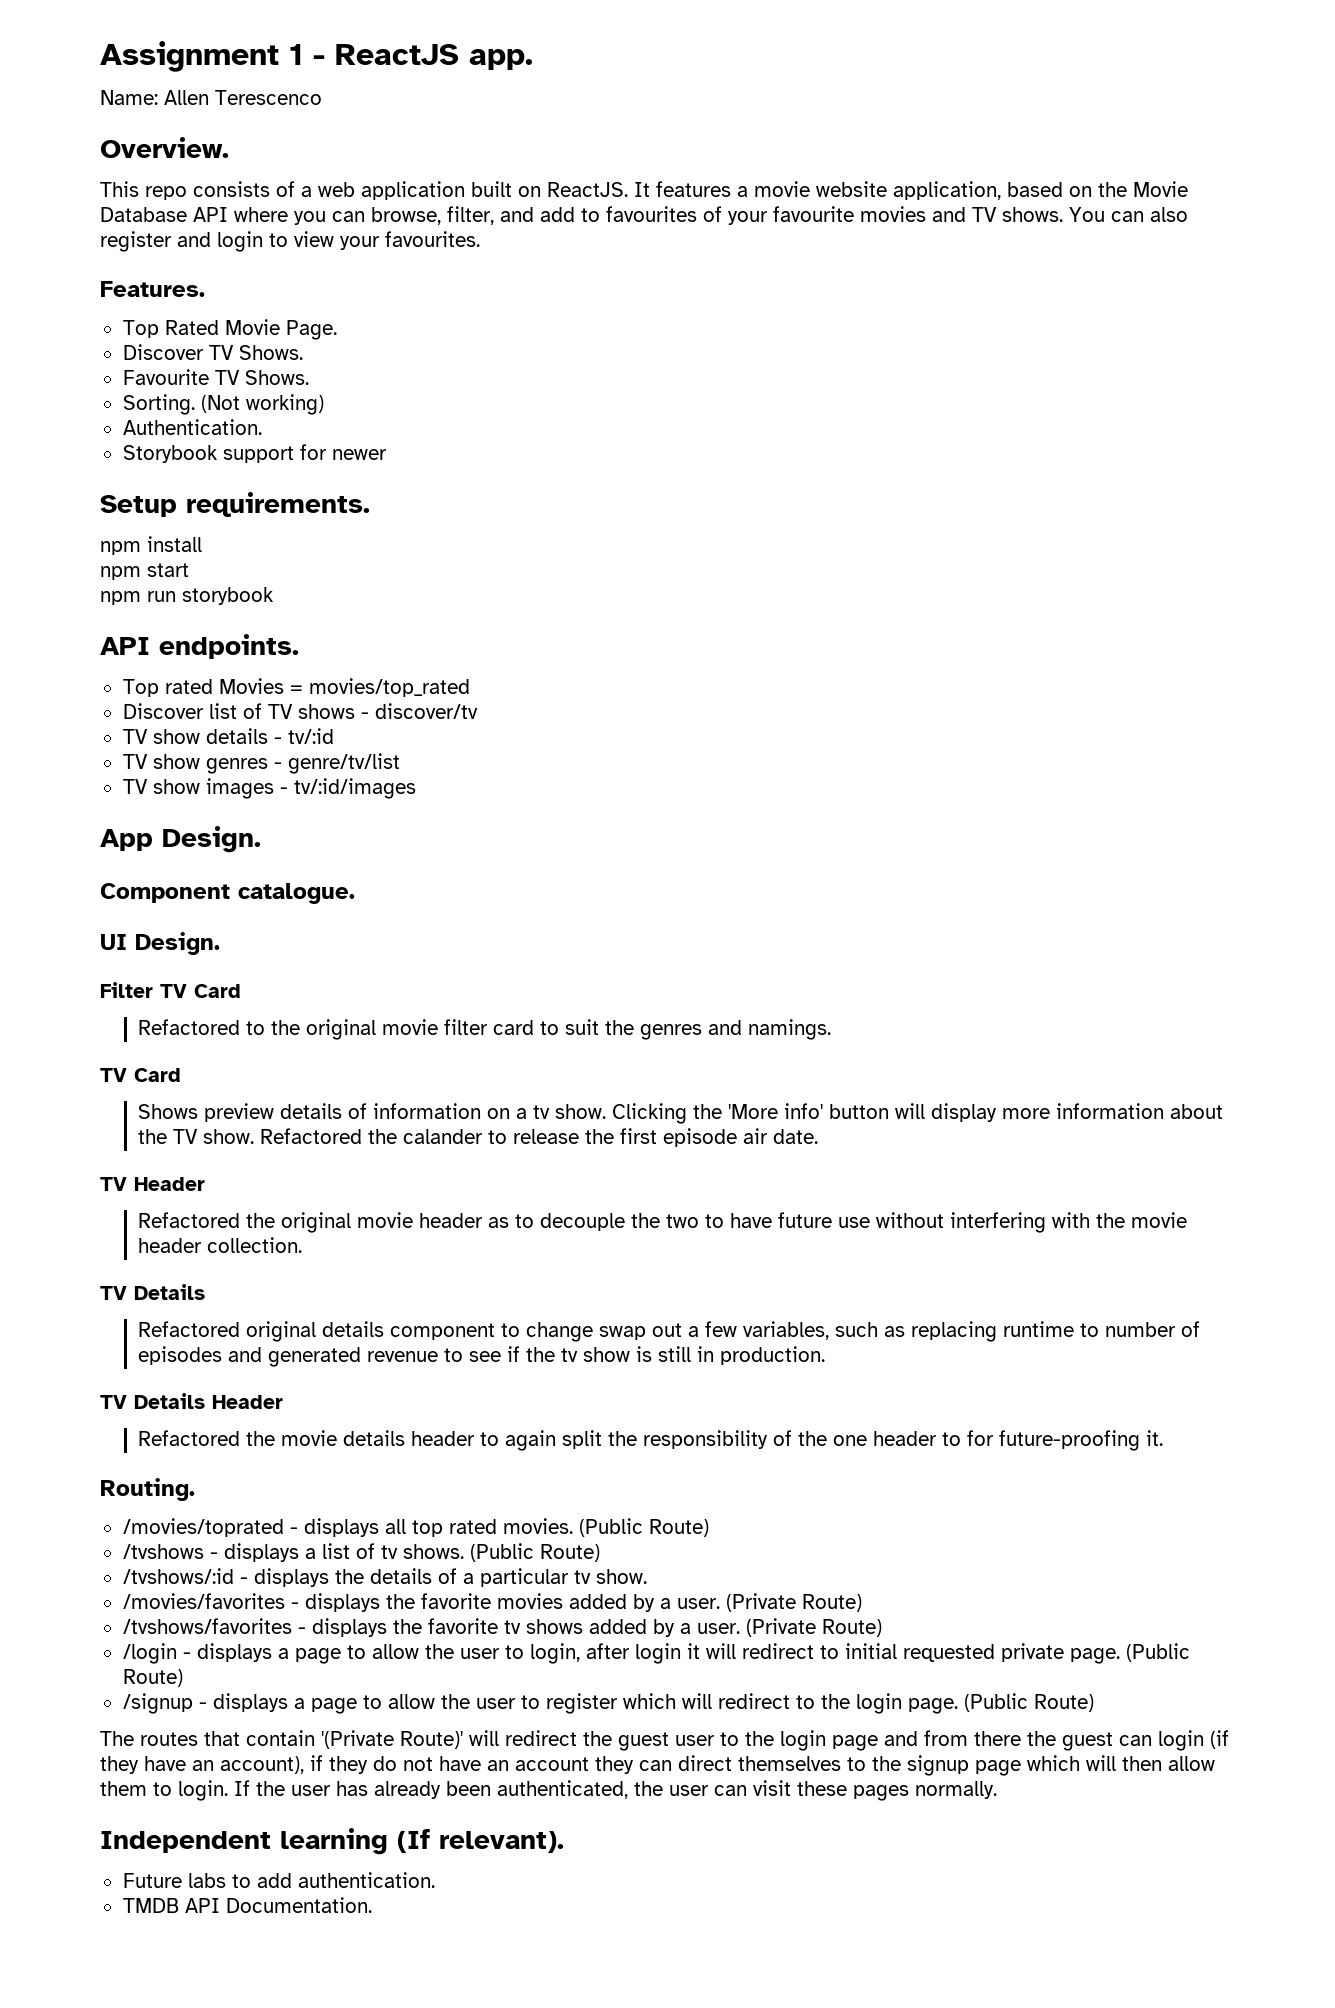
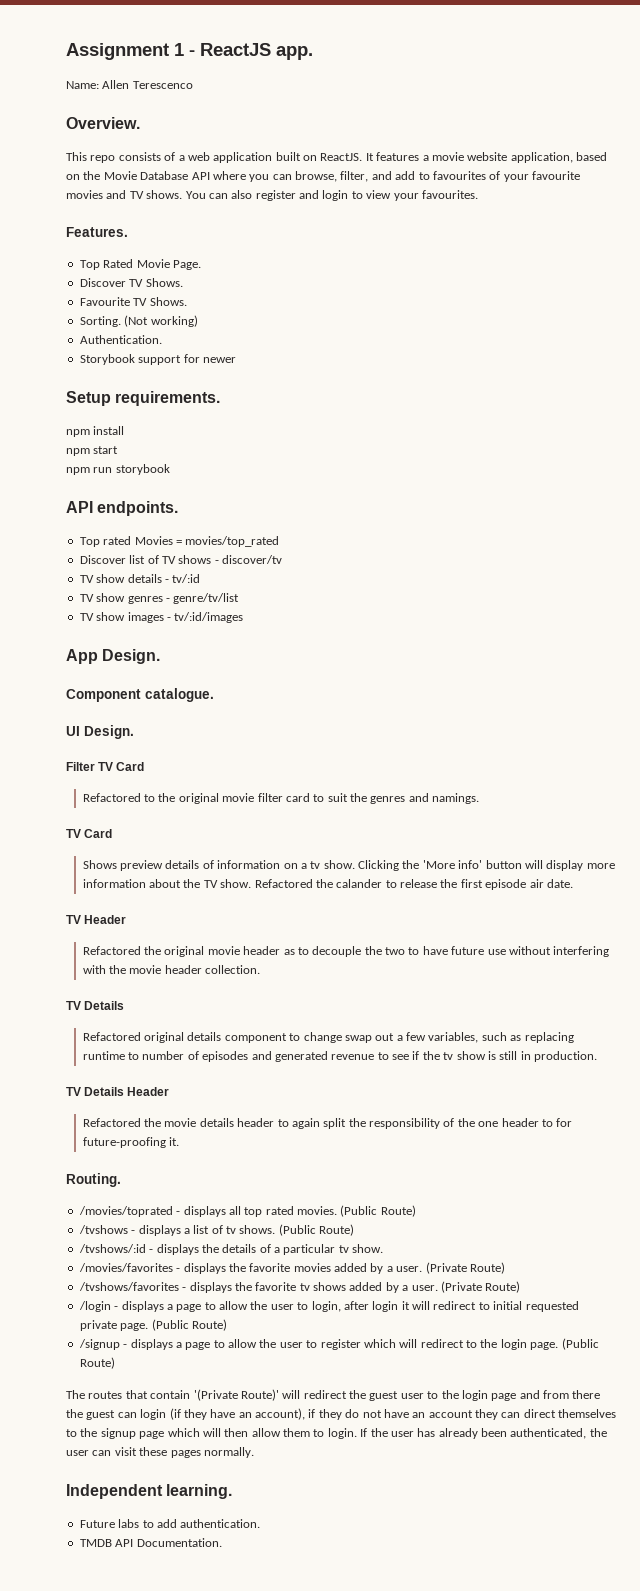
- Independent learning (If relevant).
+ Independent learning.

